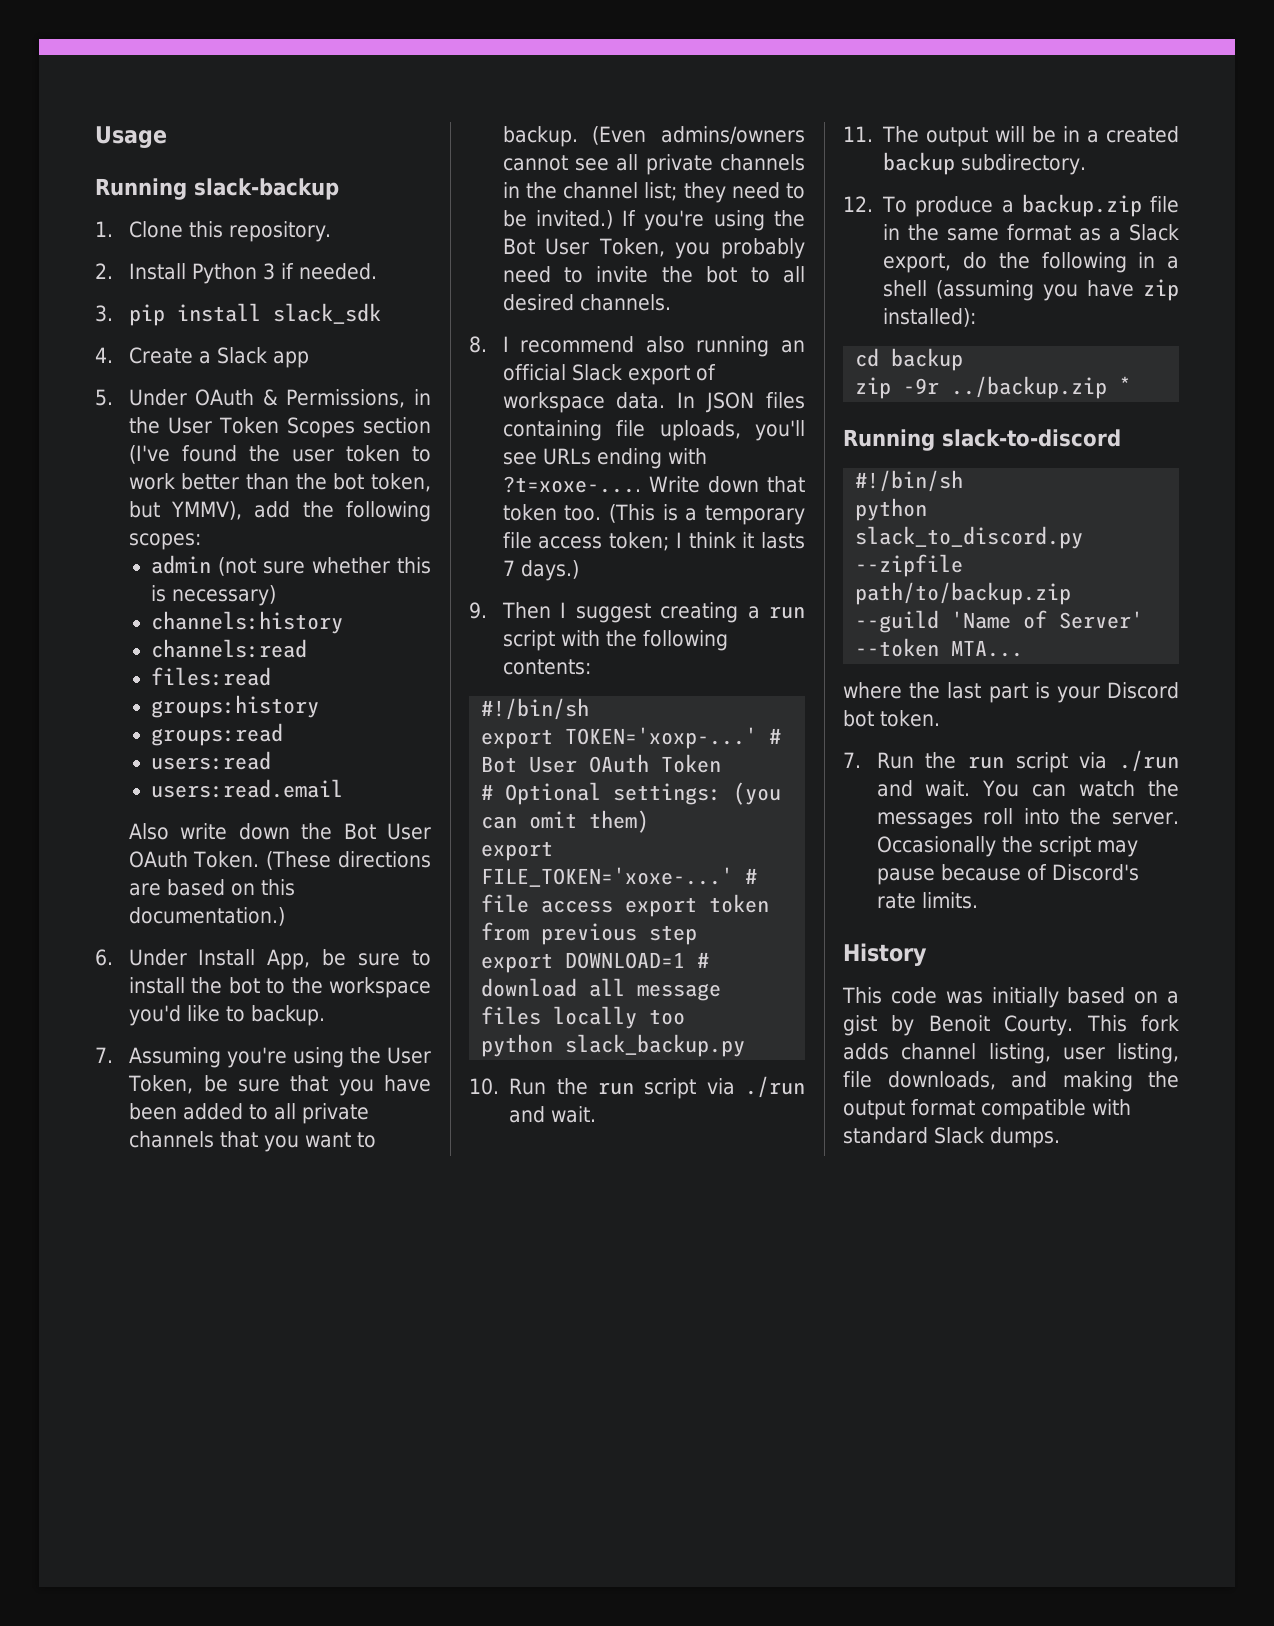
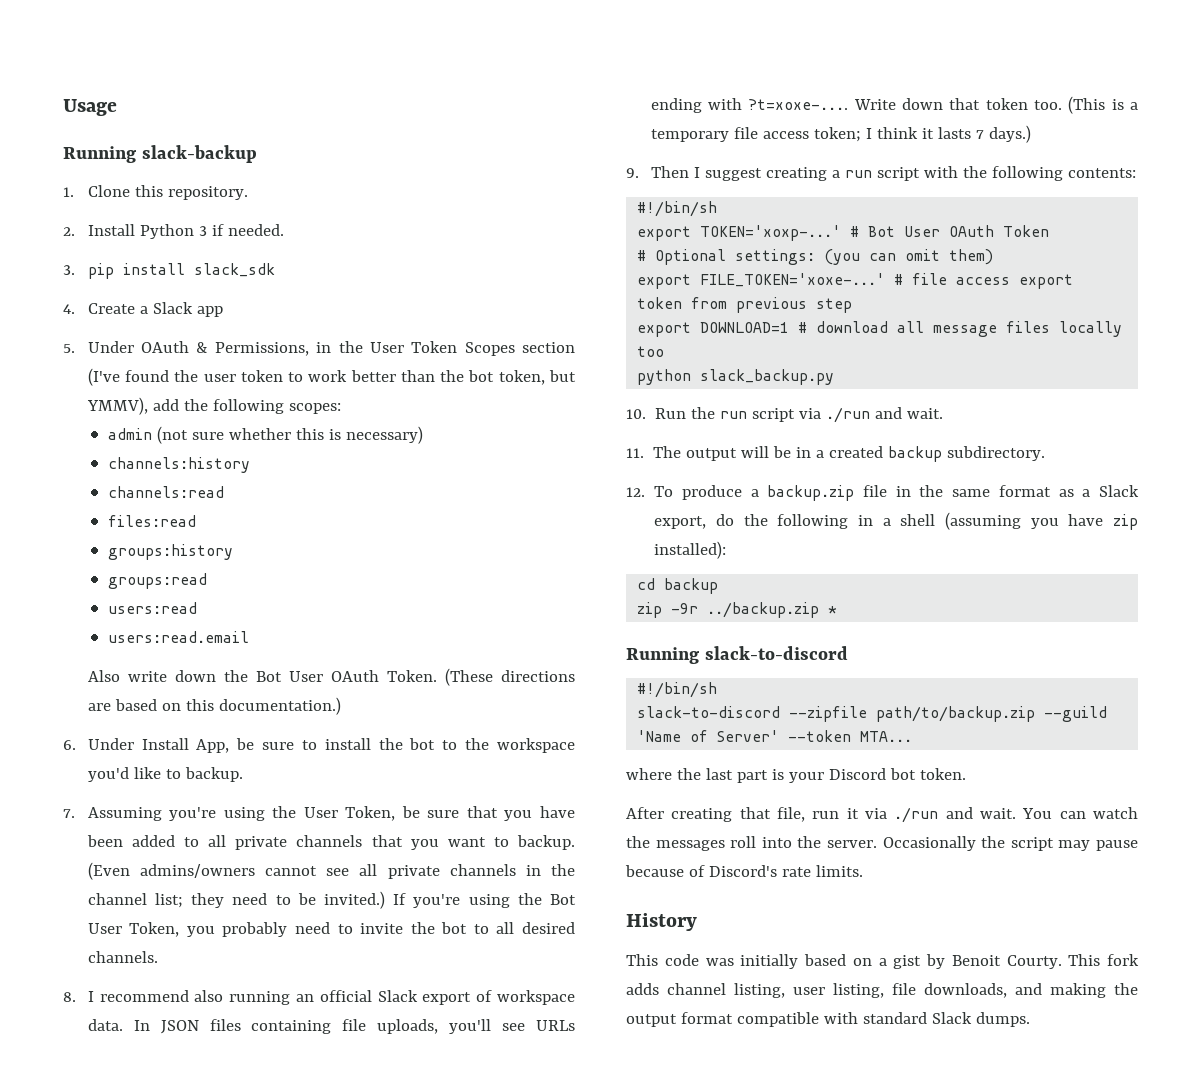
- python slack_to_discord.py --zipfile path/to/backup.zip --guild 'Name of Server' --token MTA...
+ slack-to-discord --zipfile path/to/backup.zip --guild 'Name of Server' --token MTA...
- 7. Run the run script via ./run and wait.
+ After creating that file, run it via ./run and wait.

